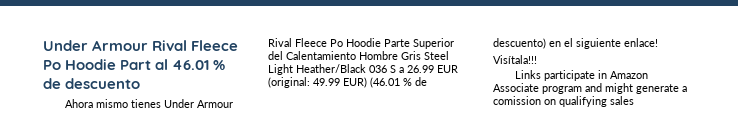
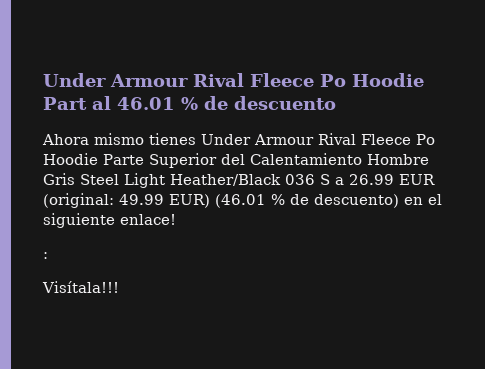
+ :
- Links participate in Amazon Associate program and might generate a comission on qualifying sales

